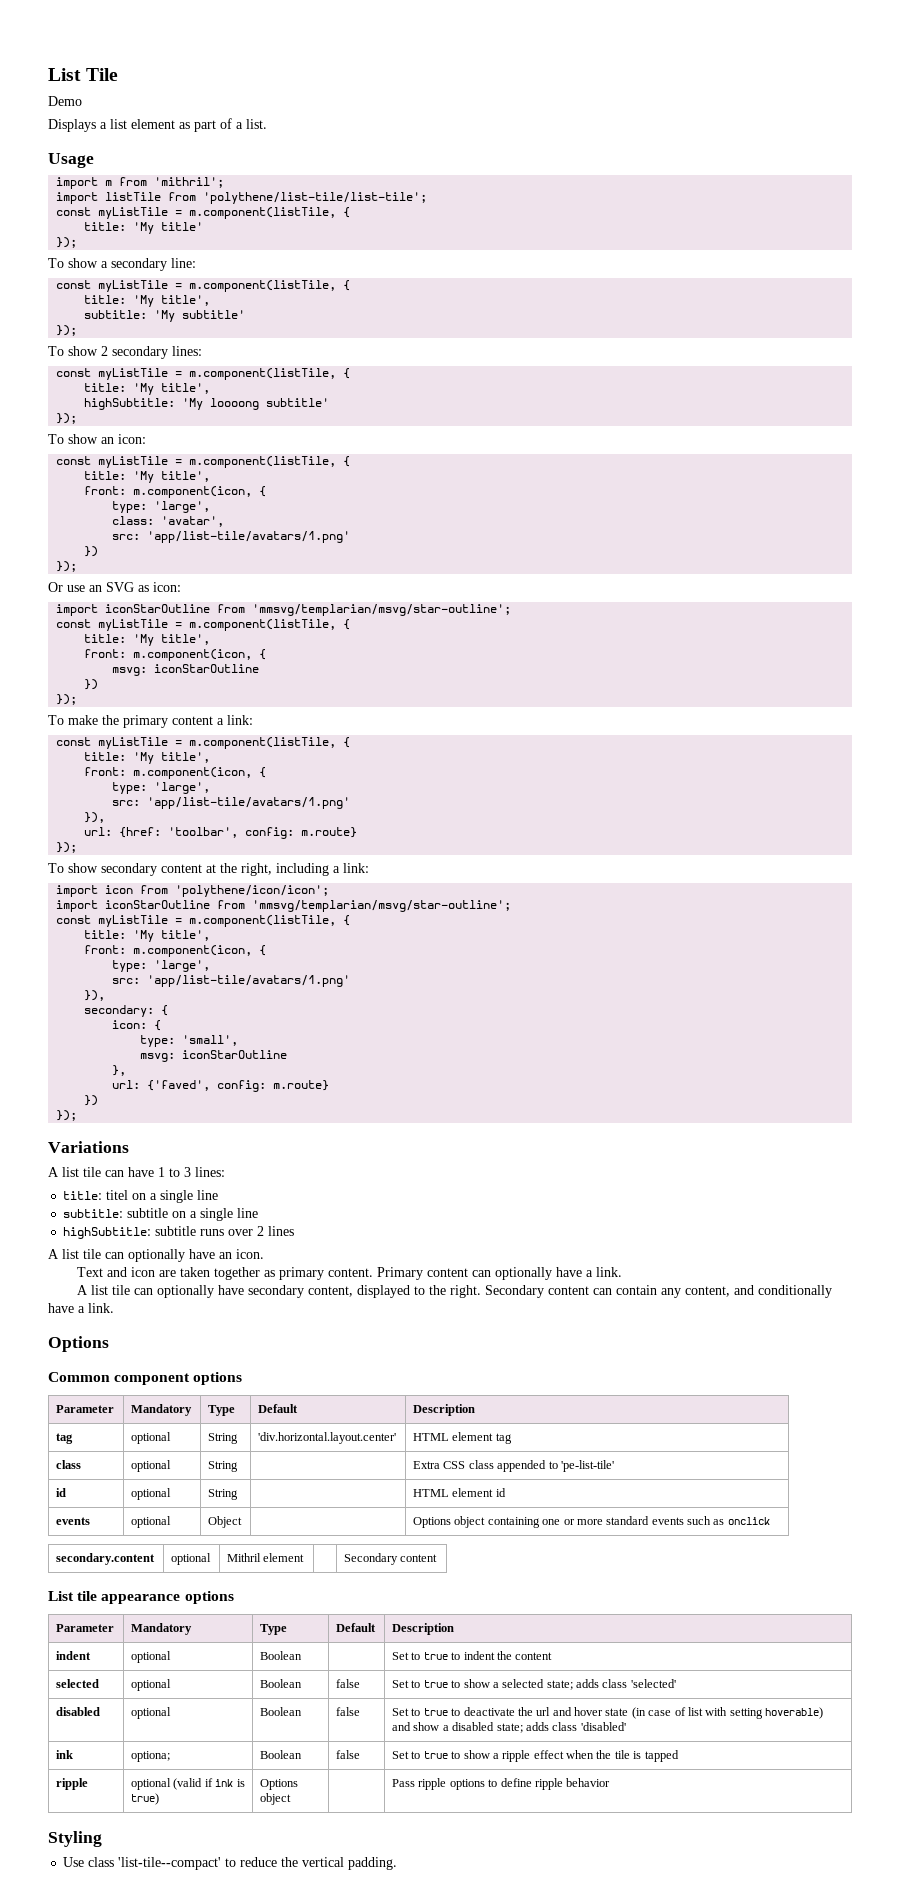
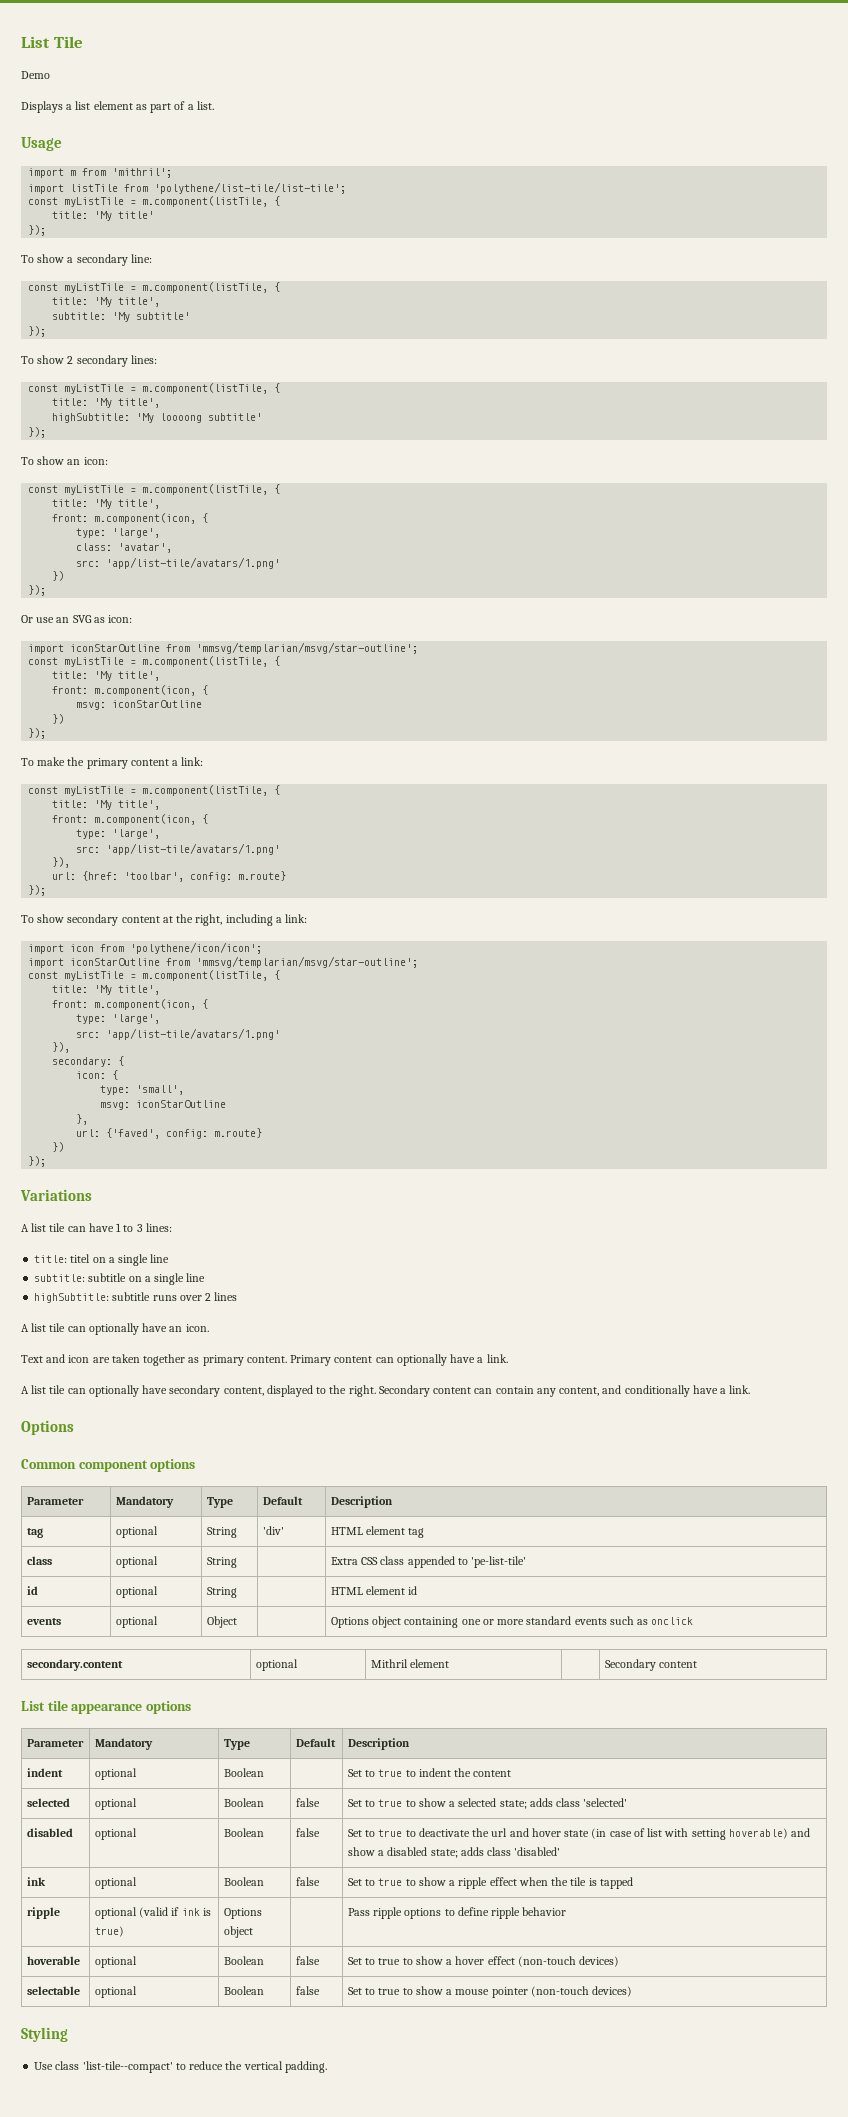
- tag | optional | String | 'div.horizontal.layout.center' | HTML element tag
+ tag | optional | String | 'div' | HTML element tag
- ink | optiona; | Boolean | false | Set to true to show a ripple effect when the tile is tapped
+ ink | optional | Boolean | false | Set to true to show a ripple effect when the tile is tapped
+ hoverable | optional | Boolean | false | Set to true to show a hover effect (non-touch devices)
+ selectable | optional | Boolean | false | Set to true to show a mouse pointer (non-touch devices)

